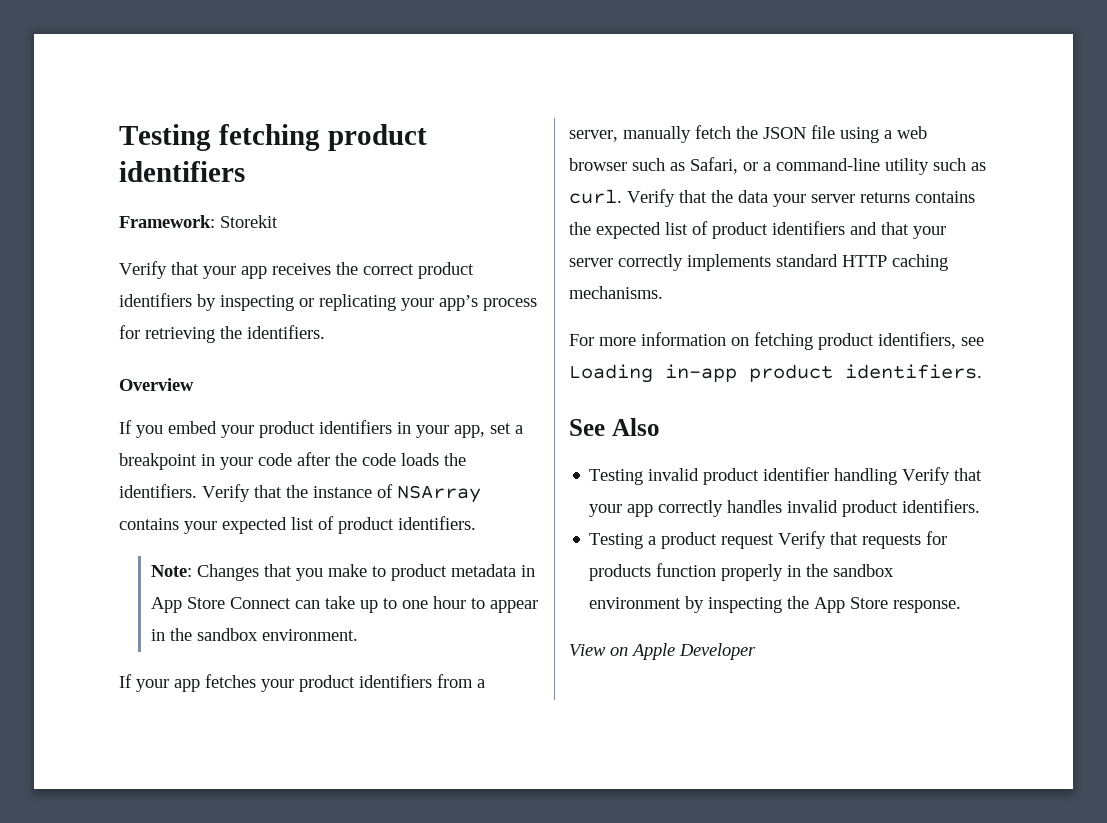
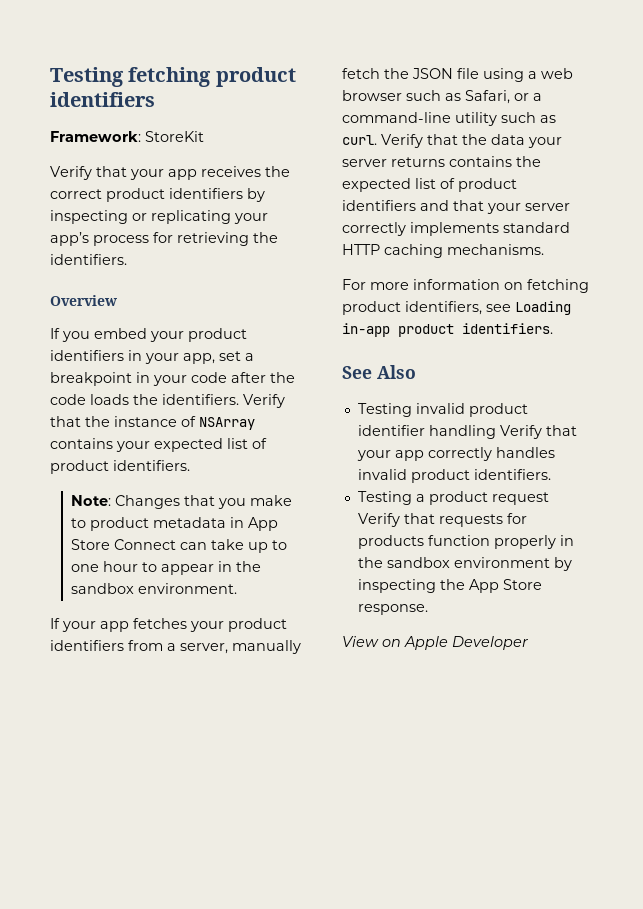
- Framework: Storekit
+ Framework: StoreKit

